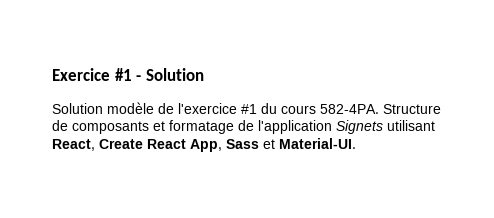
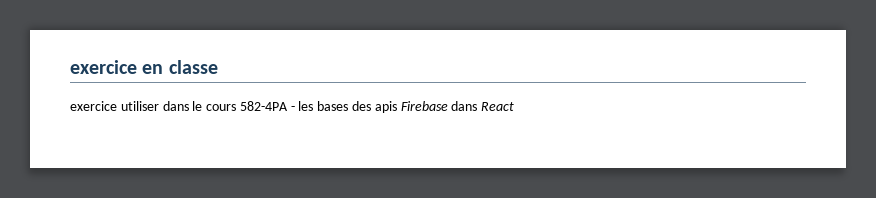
- Exercice #1 - Solution
- Solution modèle de l'exercice #1 du cours 582-4PA. Structure de composants et formatage de l'application Signets utilisant React, Create React App, Sass et Material-UI.
+ exercice en classe
+ exercice utiliser dans le cours 582-4PA - les bases des apis Firebase dans React

